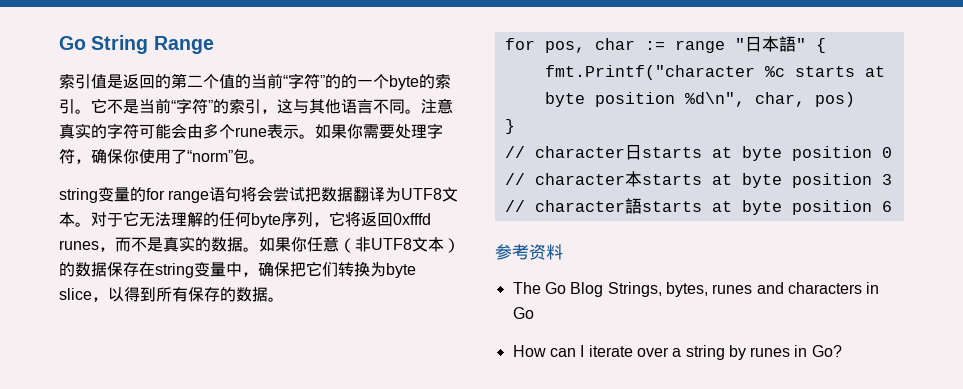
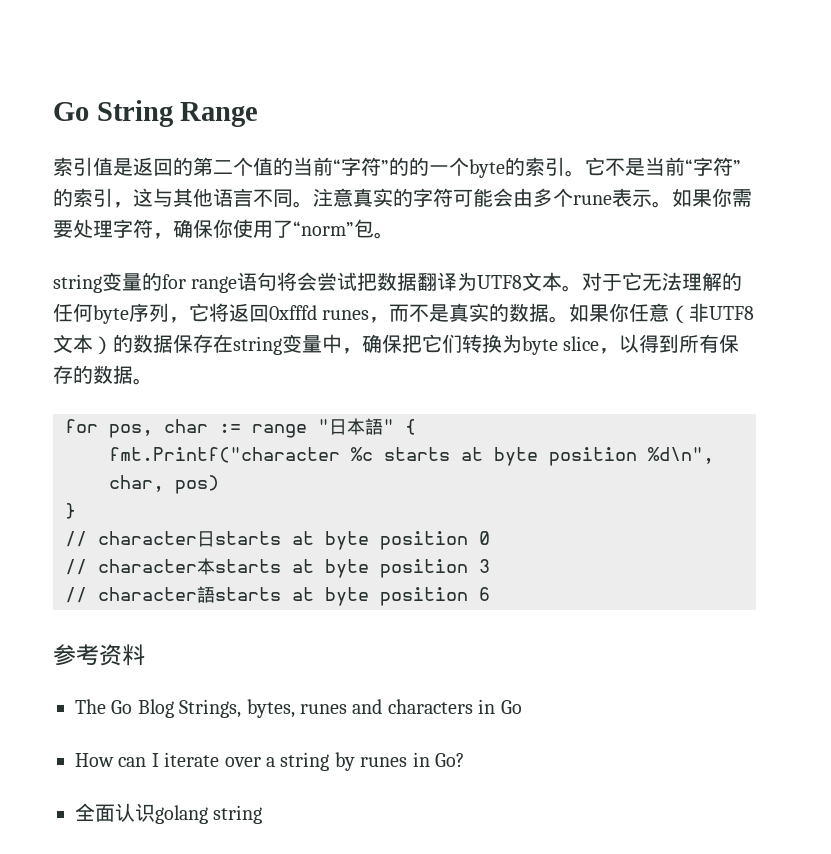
+ 全面认识golang string

